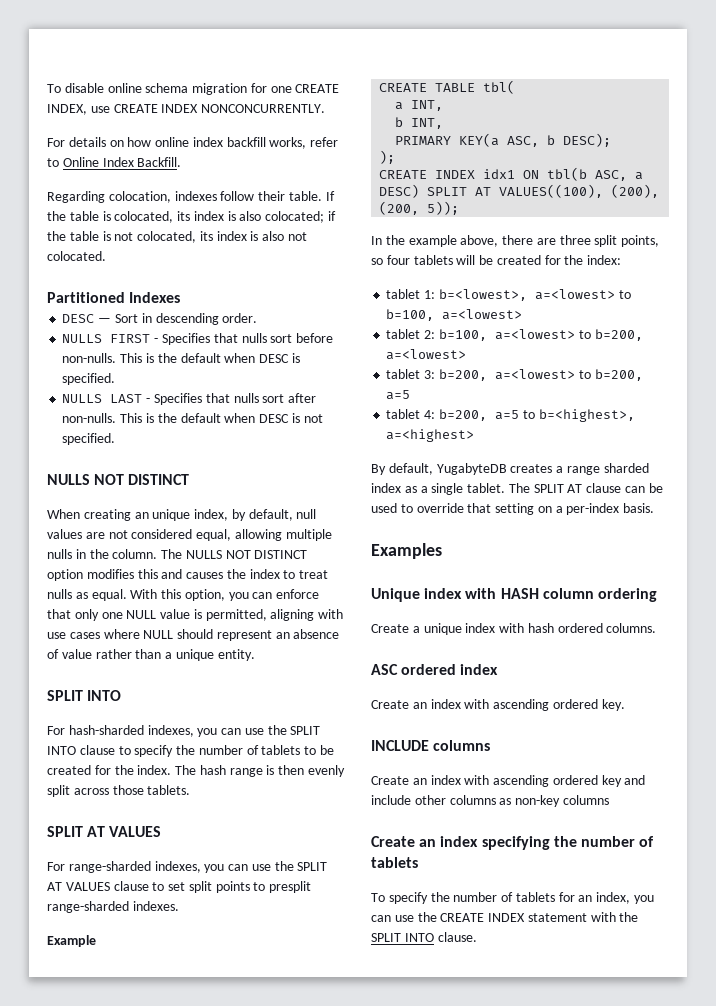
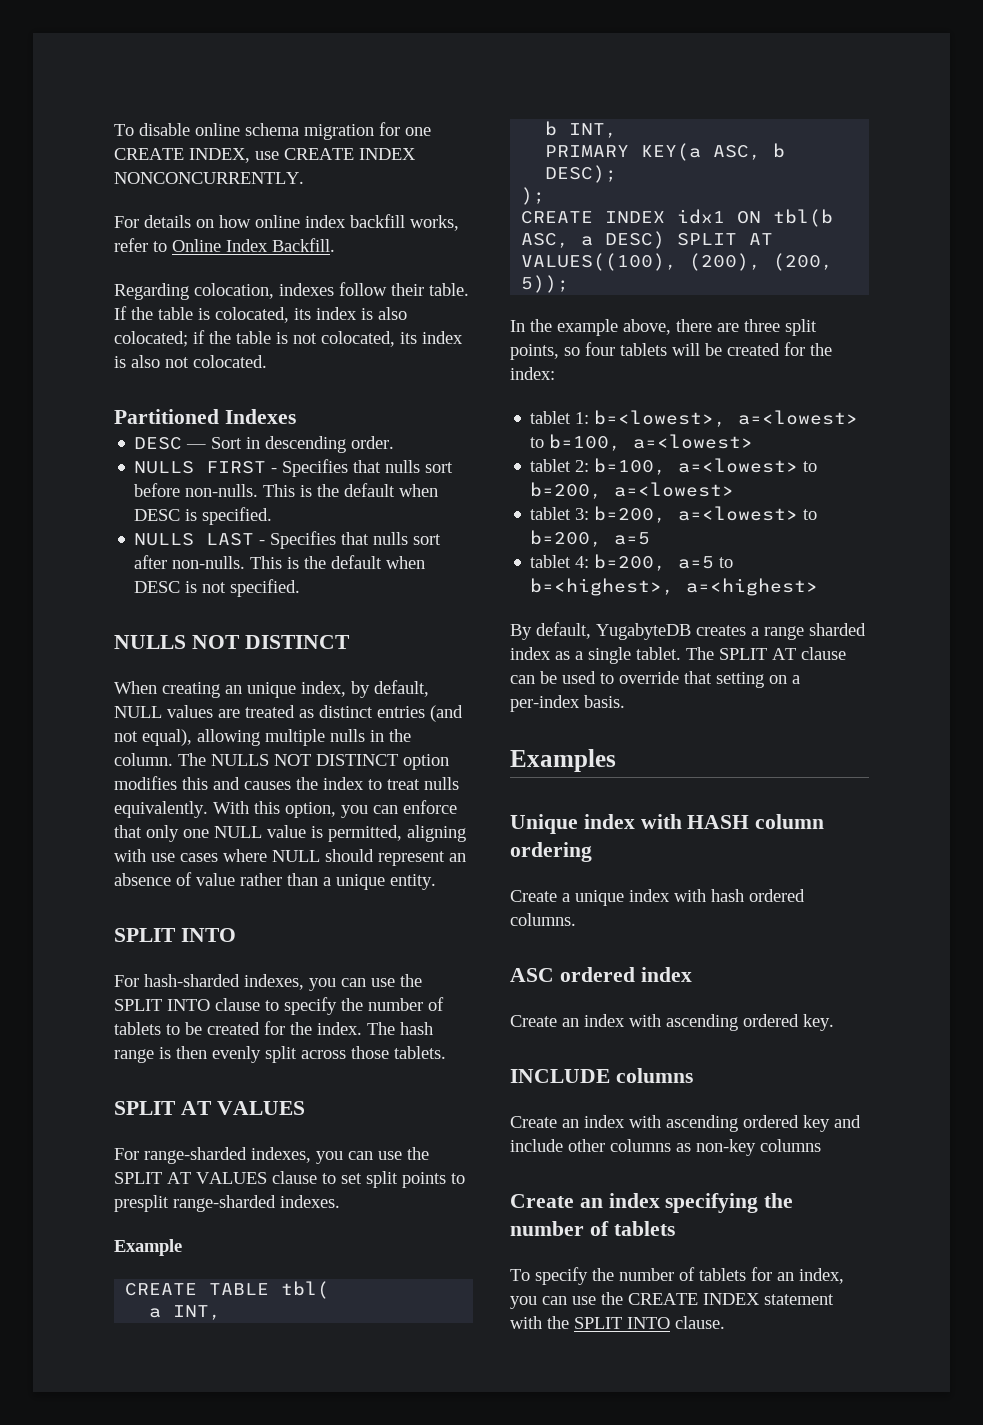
- When creating an unique index, by default, null values are not considered equal, allowing multiple nulls in the column.
+ When creating an unique index, by default, NULL values are treated as distinct entries (and not equal), allowing multiple nulls in the column.
- The NULLS NOT DISTINCT option modifies this and causes the index to treat nulls as equal.
+ The NULLS NOT DISTINCT option modifies this and causes the index to treat nulls equivalently.

